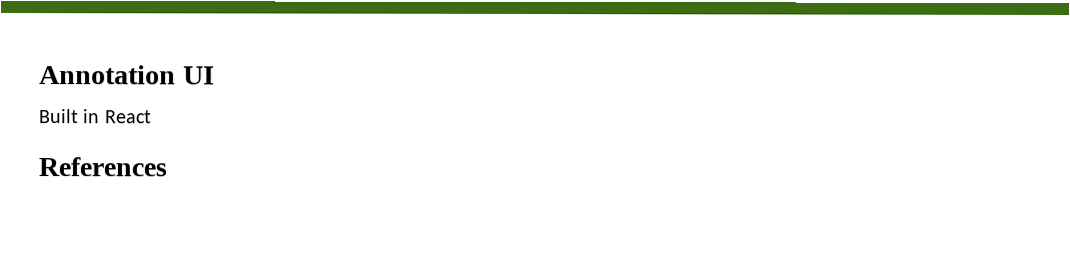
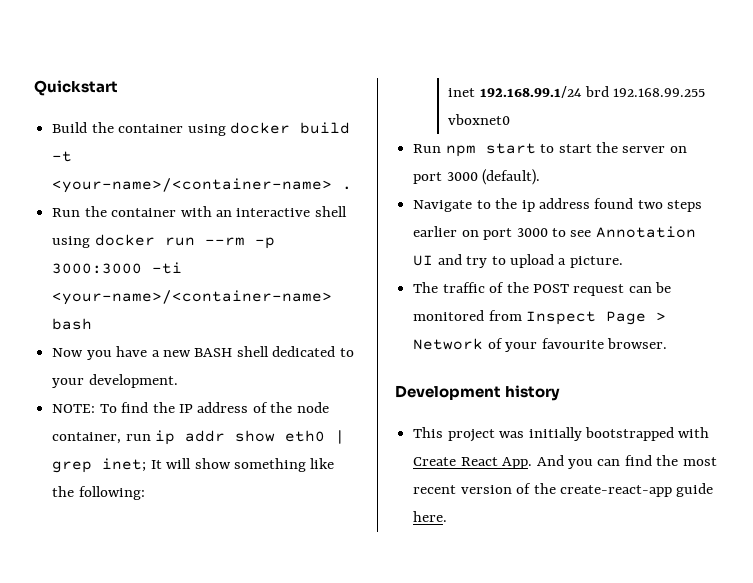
- Annotation UI
- Built in React
- References
+ Quickstart
+ Build the container using docker build -t <your-name>/<container-name> .
+ Run the container with an interactive shell using docker run --rm -p 3000:3000 -ti <your-name>/<container-name> bash
+ Now you have a new BASH shell dedicated to your development.
+ NOTE: To find the IP address of the node container, run ip addr show eth0 | grep inet; It will show something like the following:
+ inet 192.168.99.1/24 brd 192.168.99.255 vboxnet0
+ Run npm start to start the server on port 3000 (default).
+ Navigate to the ip address found two steps earlier on port 3000 to see Annotation UI and try to upload a picture.
+ The traffic of the POST request can be monitored from Inspect Page > Network of your favourite browser.
+ Development history
+ This project was initially bootstrapped with Create React App. And you can find the most recent version of the create-react-app guide here.

